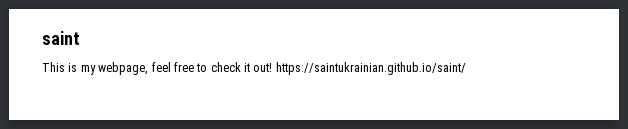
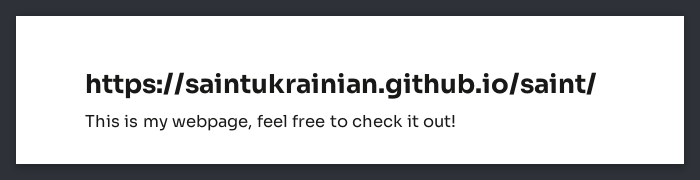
- saint
+ https://saintukrainian.github.io/saint/
- This is my webpage, feel free to check it out! https://saintukrainian.github.io/saint/
+ This is my webpage, feel free to check it out!

